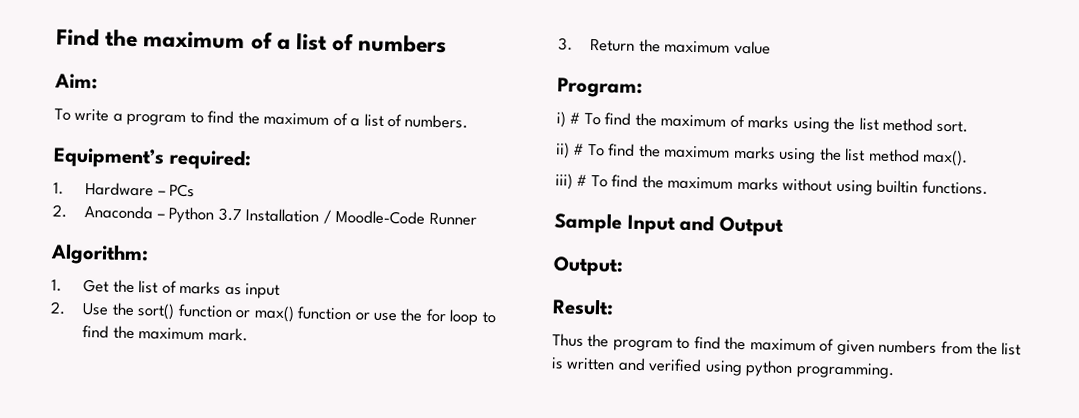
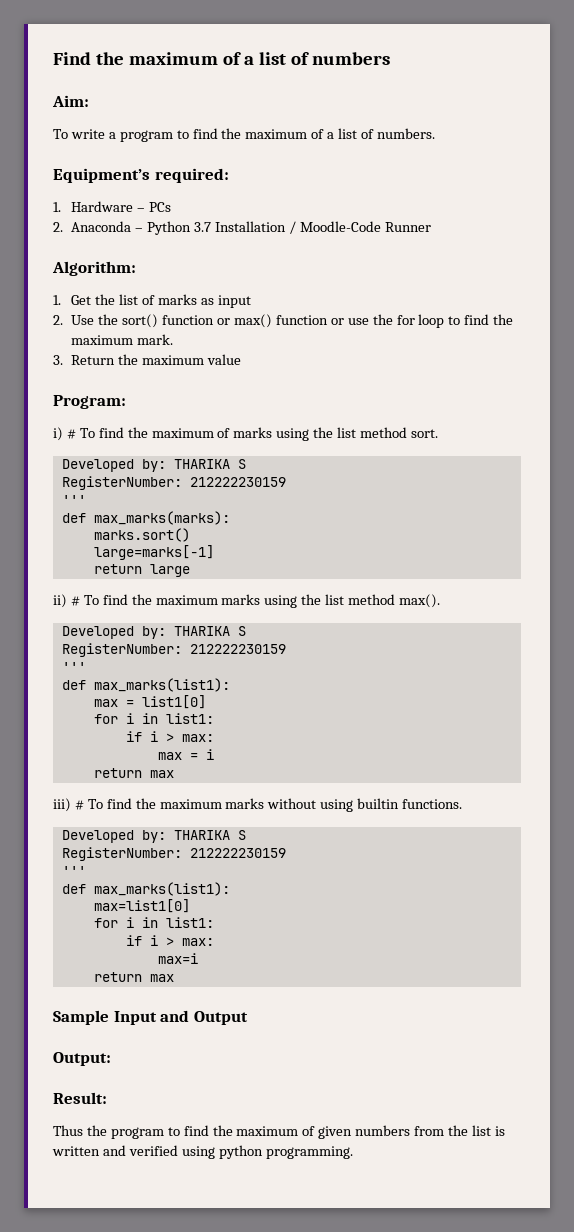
  i) # To find the maximum of marks using the list method sort.
+ Developed by: THARIKA S
+ RegisterNumber: 212222230159
+ '''
+ def max_marks(marks):
+ marks.sort()
+ large=marks[-1]
+ return large
  ii) # To find the maximum marks using the list method max().
+ Developed by: THARIKA S
+ RegisterNumber: 212222230159
+ '''
+ def max_marks(list1):
+ max = list1[0]
+ for i in list1:
+ if i > max:
+ max = i
+ return max
  iii) # To find the maximum marks without using builtin functions.
+ Developed by: THARIKA S
+ RegisterNumber: 212222230159
+ '''
+ def max_marks(list1):
+ max=list1[0]
+ for i in list1:
+ if i > max:
+ max=i
+ return max

